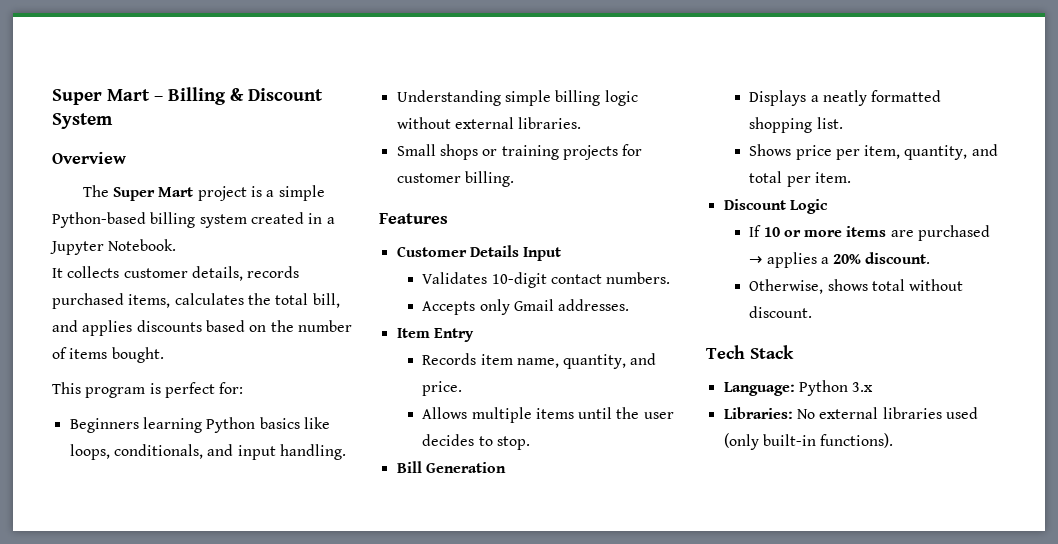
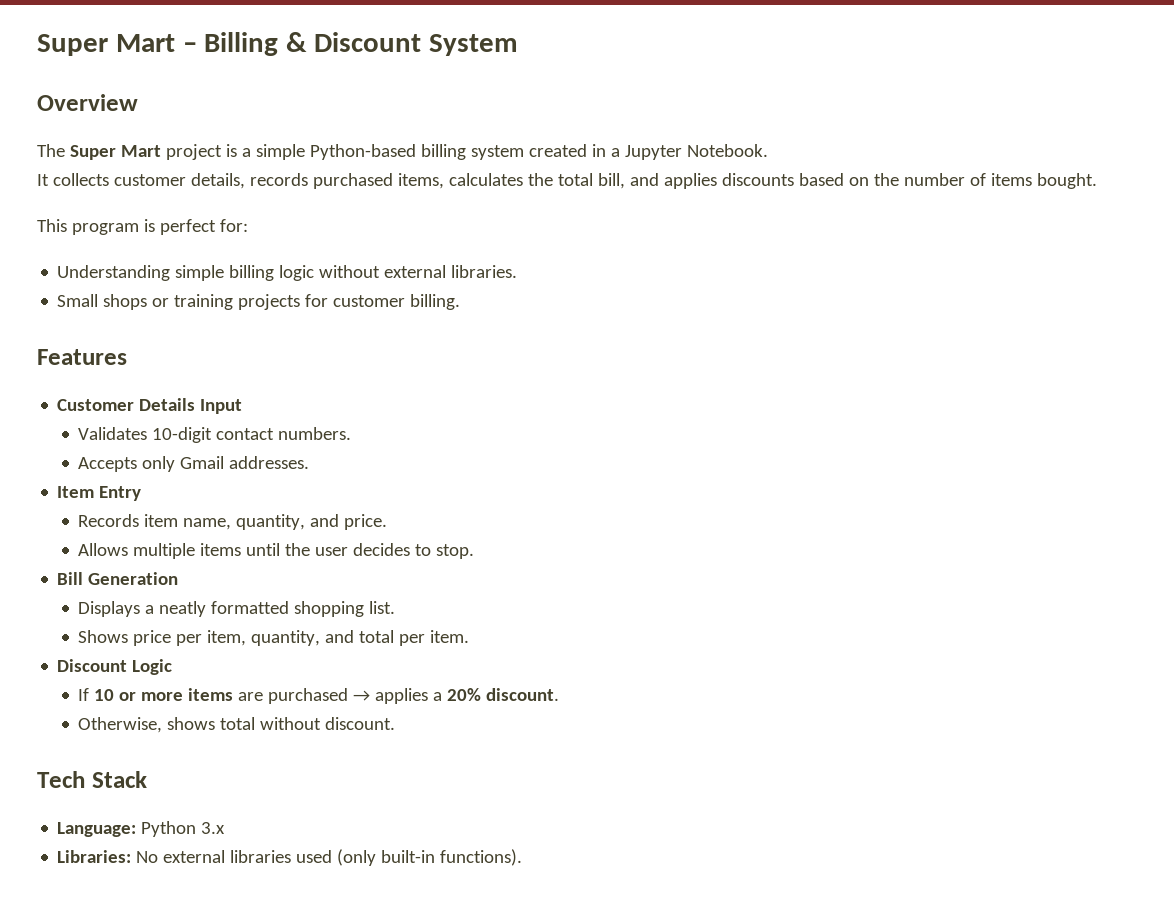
- Beginners learning Python basics like loops, conditionals, and input handling.

